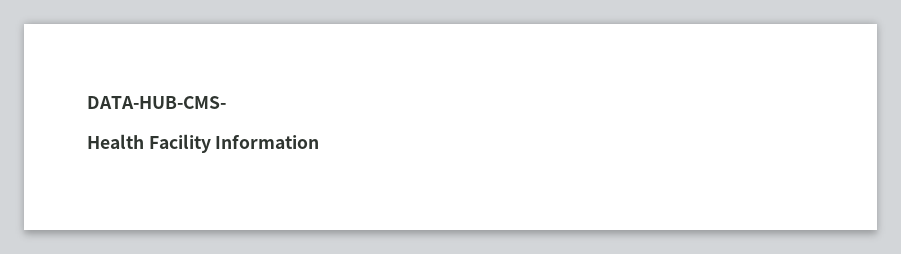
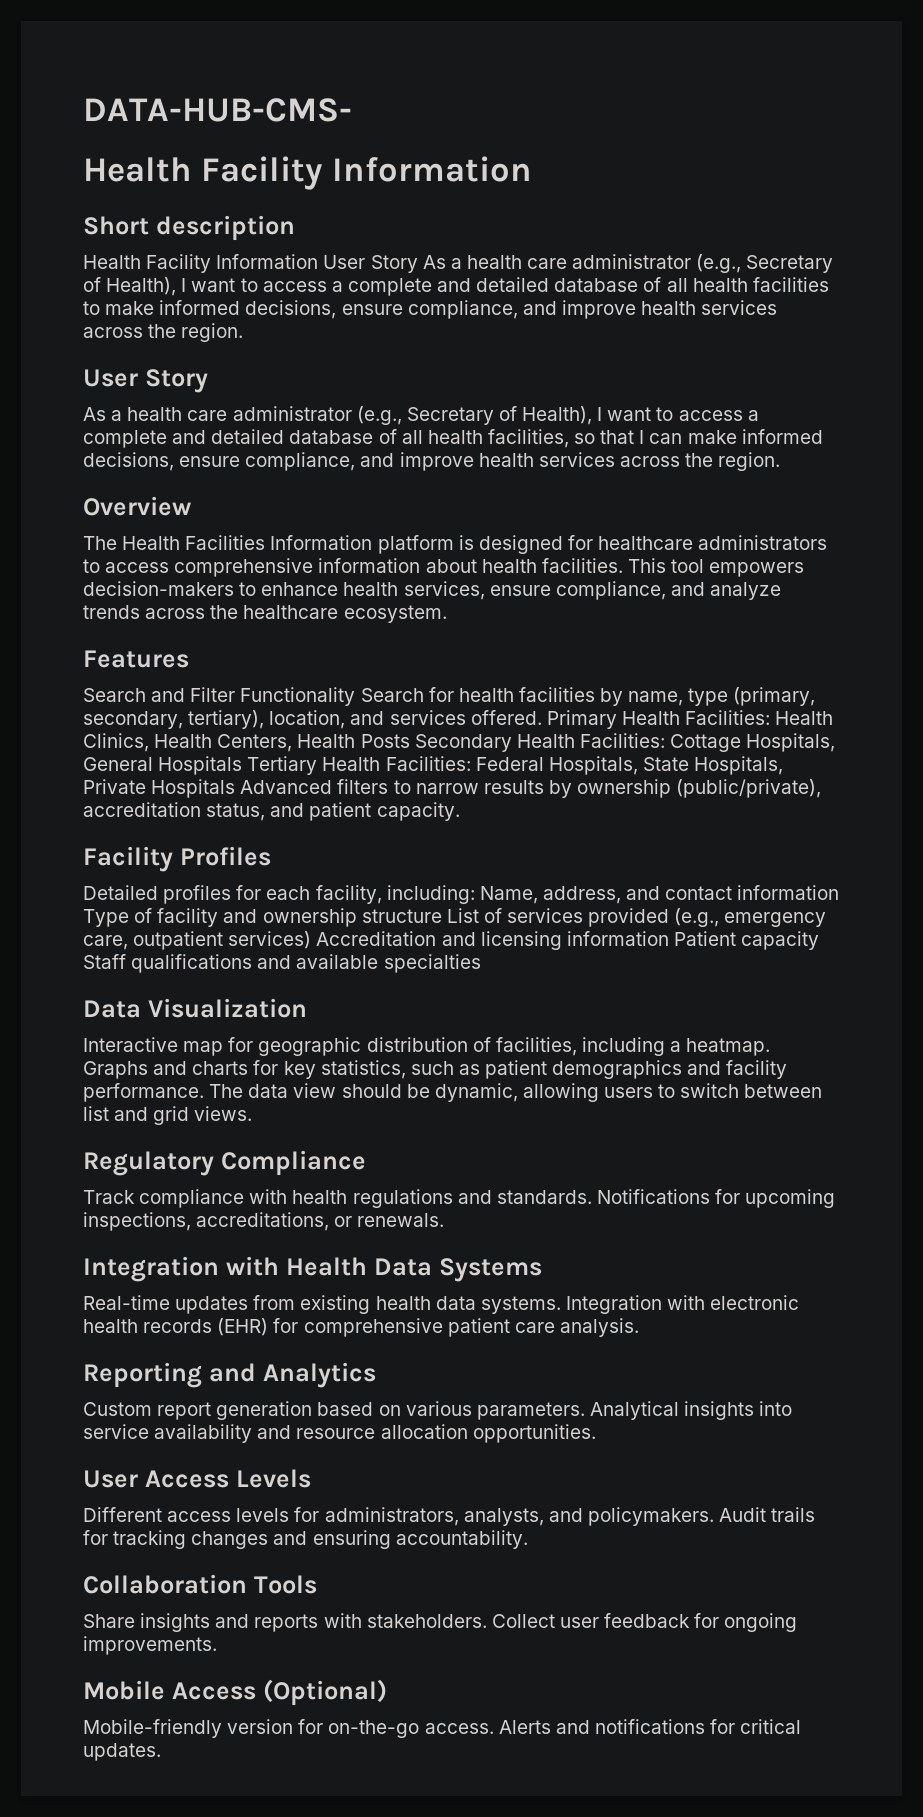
+ Short description
+ Health Facility Information User Story As a health care administrator (e.g., Secretary of Health), I want to access a complete and detailed database of all health facilities to make informed decisions, ensure compliance, and improve health services across the region.
+ User Story
+ As a health care administrator (e.g., Secretary of Health), I want to access a complete and detailed database of all health facilities, so that I can make informed decisions, ensure compliance, and improve health services across the region.
+ Overview
+ The Health Facilities Information platform is designed for healthcare administrators to access comprehensive information about health facilities. This tool empowers decision-makers to enhance health services, ensure compliance, and analyze trends across the healthcare ecosystem.
+ Features
+ Search and Filter Functionality Search for health facilities by name, type (primary, secondary, tertiary), location, and services offered. Primary Health Facilities: Health Clinics, Health Centers, Health Posts Secondary Health Facilities: Cottage Hospitals, General Hospitals Tertiary Health Facilities: Federal Hospitals, State Hospitals, Private Hospitals Advanced filters to narrow results by ownership (public/private), accreditation status, and patient capacity.
+ Facility Profiles
+ Detailed profiles for each facility, including: Name, address, and contact information Type of facility and ownership structure List of services provided (e.g., emergency care, outpatient services) Accreditation and licensing information Patient capacity Staff qualifications and available specialties
+ Data Visualization
+ Interactive map for geographic distribution of facilities, including a heatmap. Graphs and charts for key statistics, such as patient demographics and facility performance. The data view should be dynamic, allowing users to switch between list and grid views.
+ Regulatory Compliance
+ Track compliance with health regulations and standards. Notifications for upcoming inspections, accreditations, or renewals.
+ Integration with Health Data Systems
+ Real-time updates from existing health data systems. Integration with electronic health records (EHR) for comprehensive patient care analysis.
+ Reporting and Analytics
+ Custom report generation based on various parameters. Analytical insights into service availability and resource allocation opportunities.
+ User Access Levels
+ Different access levels for administrators, analysts, and policymakers. Audit trails for tracking changes and ensuring accountability.
+ Collaboration Tools
+ Share insights and reports with stakeholders. Collect user feedback for ongoing improvements.
+ Mobile Access (Optional)
+ Mobile-friendly version for on-the-go access. Alerts and notifications for critical updates.

